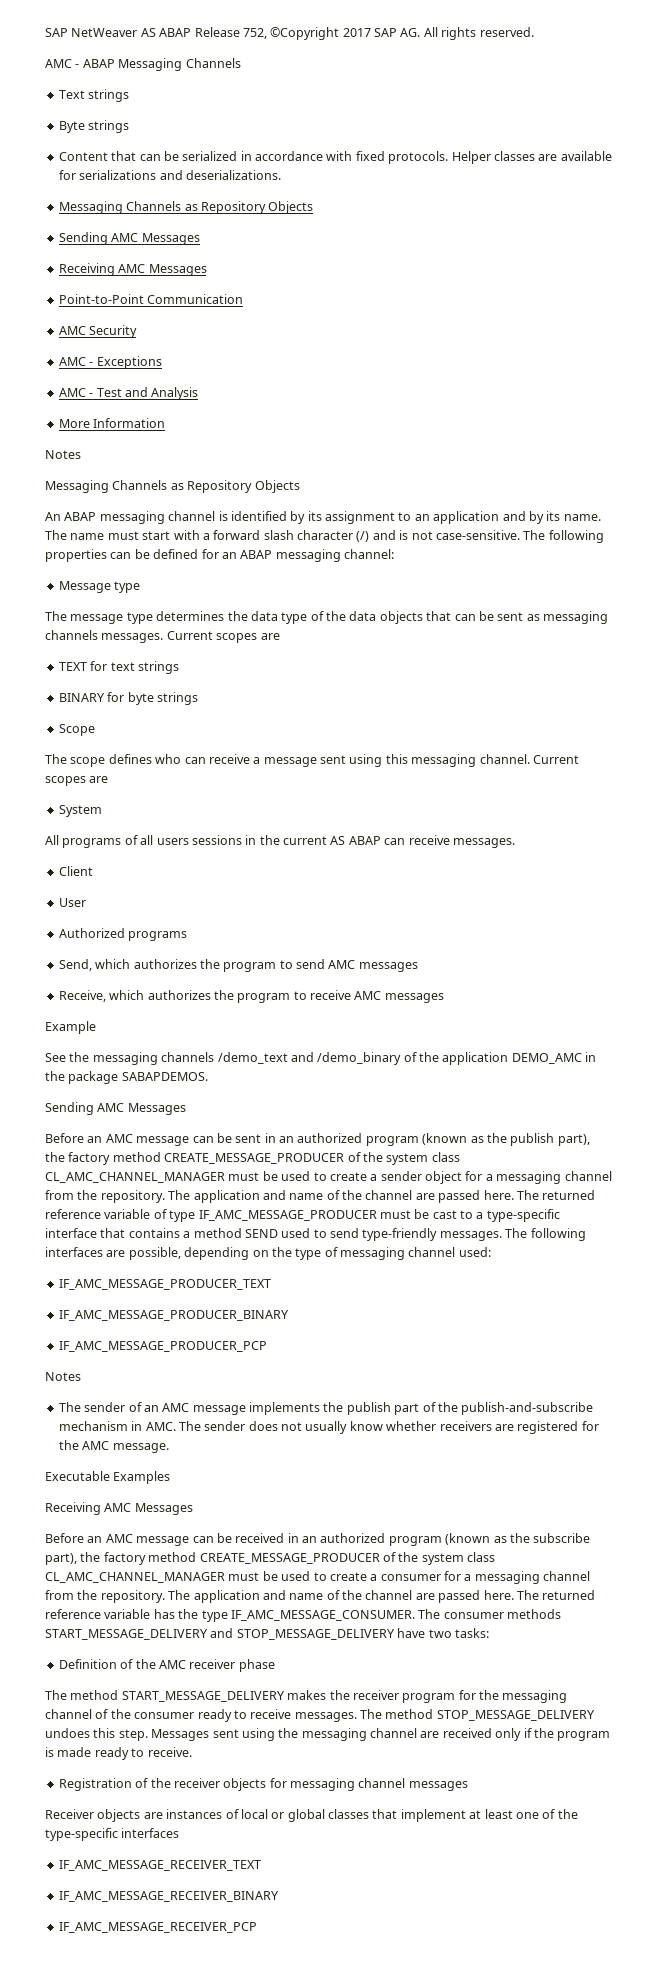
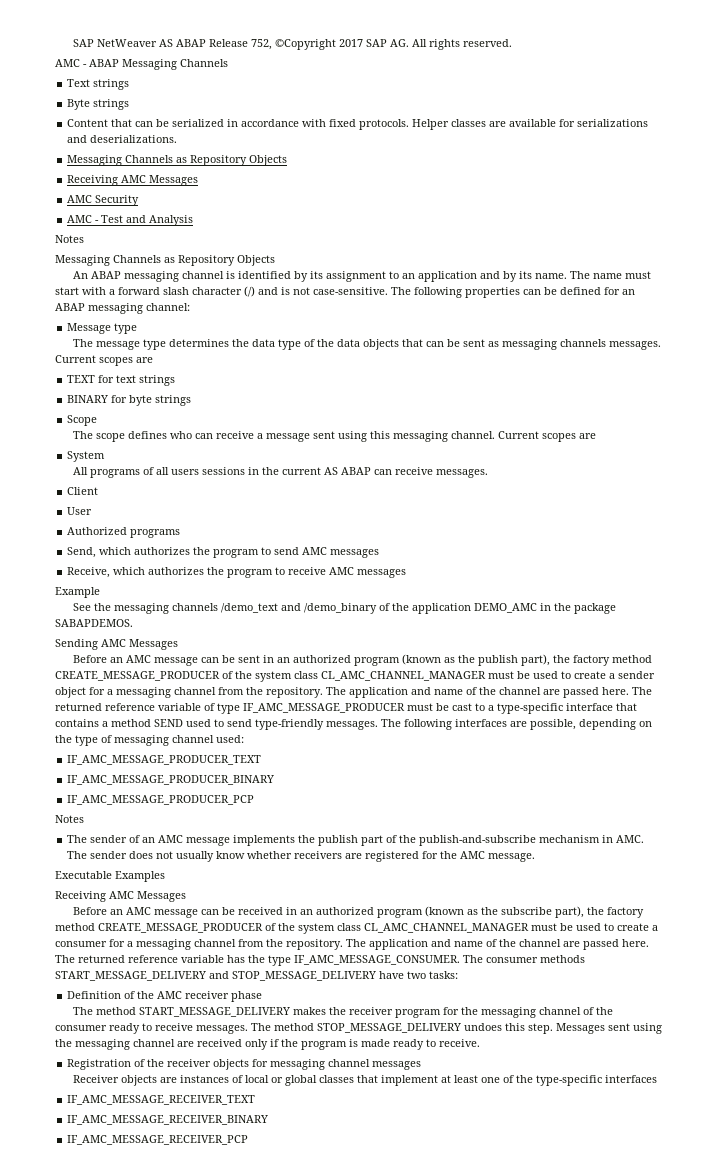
  Helper classes are available for serializations and deserializations.
  Messaging Channels as Repository Objects
- Sending AMC Messages
  Receiving AMC Messages
- Point-to-Point Communication
- AMC - Exceptions
- More Information

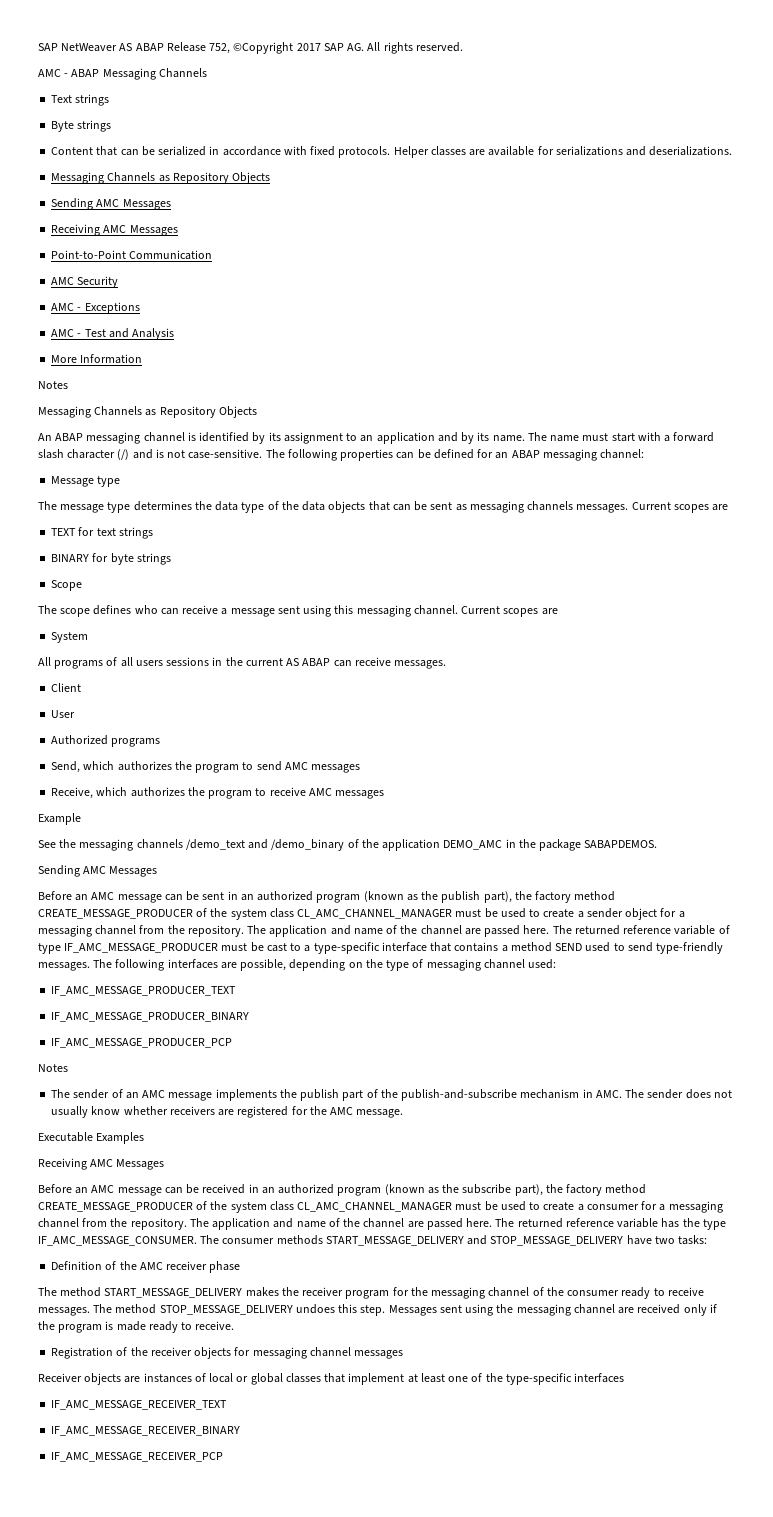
  Helper classes are available for serializations and deserializations.
  Messaging Channels as Repository Objects
+ Sending AMC Messages
  Receiving AMC Messages
+ Point-to-Point Communication
+ AMC - Exceptions
+ More Information

